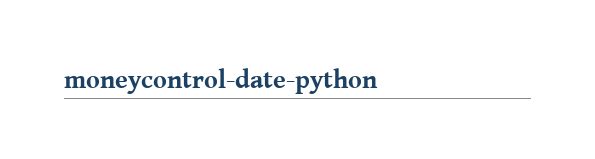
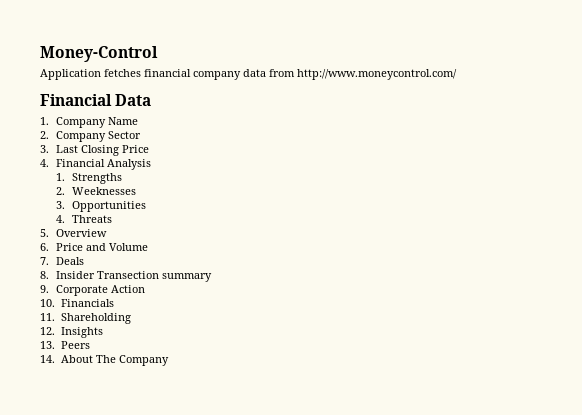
- moneycontrol-date-python
+ Money-Control
+ Application fetches financial company data from http://www.moneycontrol.com/
+ Financial Data
+ 1. Company Name
+ 2. Company Sector
+ 3. Last Closing Price
+ 4. Financial Analysis
+ 1. Strengths
+ 2. Weeknesses
+ 3. Opportunities
+ 4. Threats
+ 5. Overview
+ 6. Price and Volume
+ 7. Deals
+ 8. Insider Transection summary
+ 9. Corporate Action
+ 10. Financials
+ 11. Shareholding
+ 12. Insights
+ 13. Peers
+ 14. About The Company

